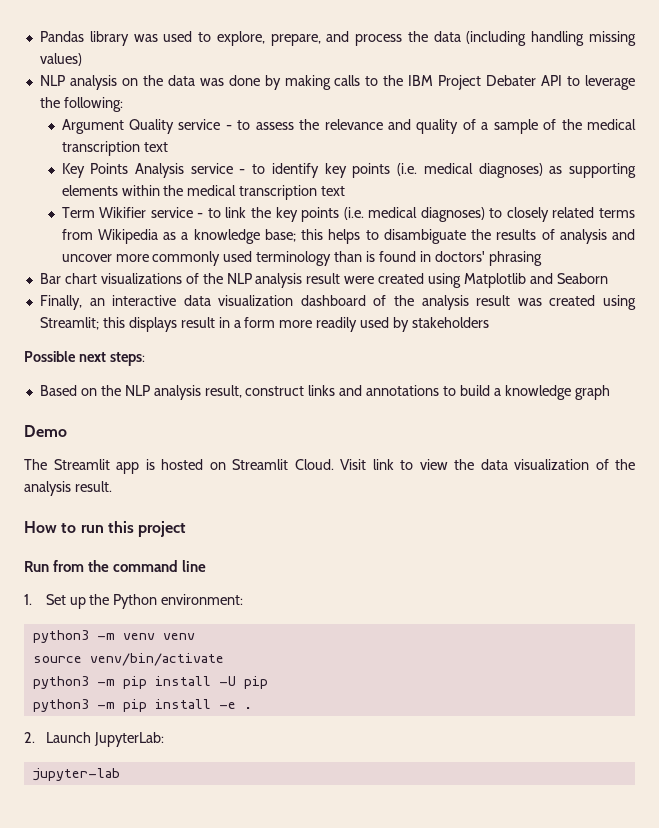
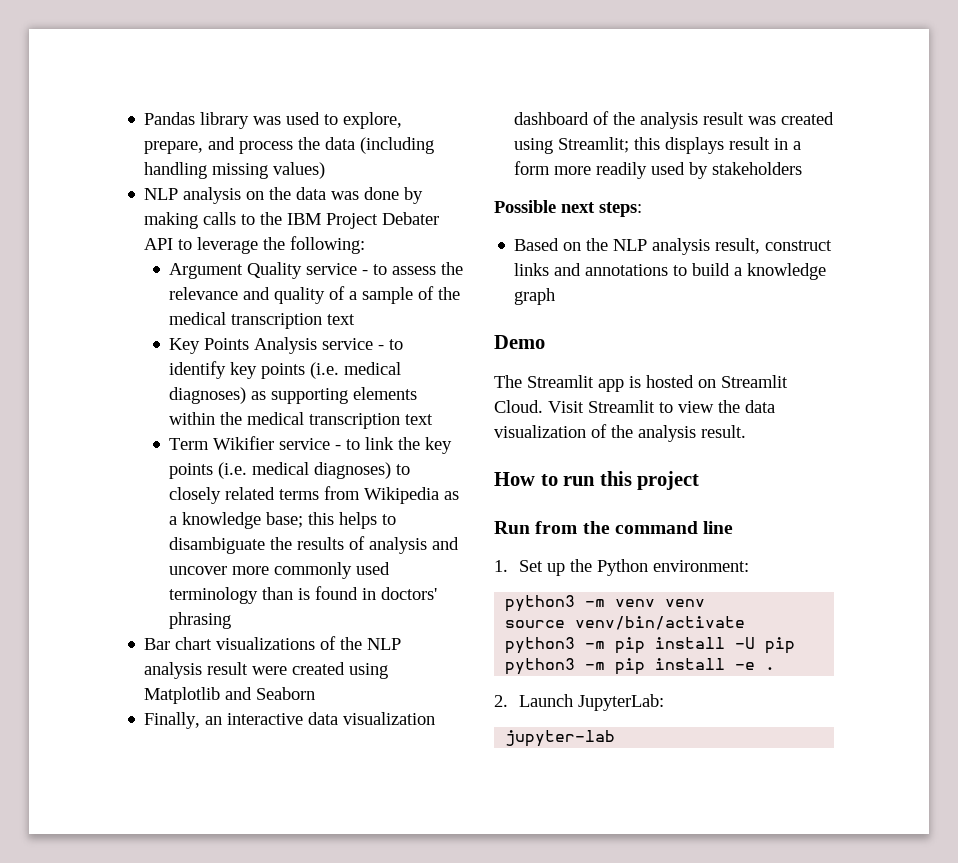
- Visit link to view the data visualization of the analysis result.
+ Visit Streamlit to view the data visualization of the analysis result.

